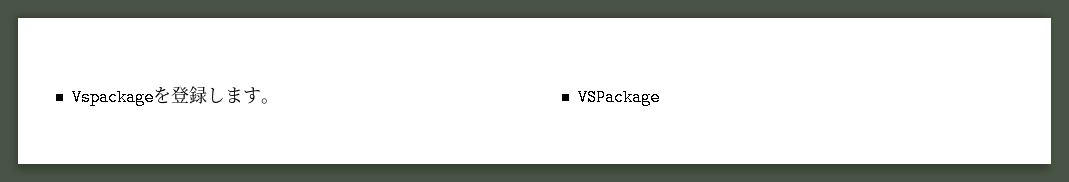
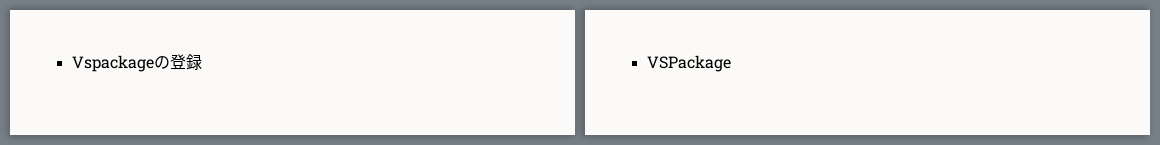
- Vspackageを登録します。
+ Vspackageの登録

